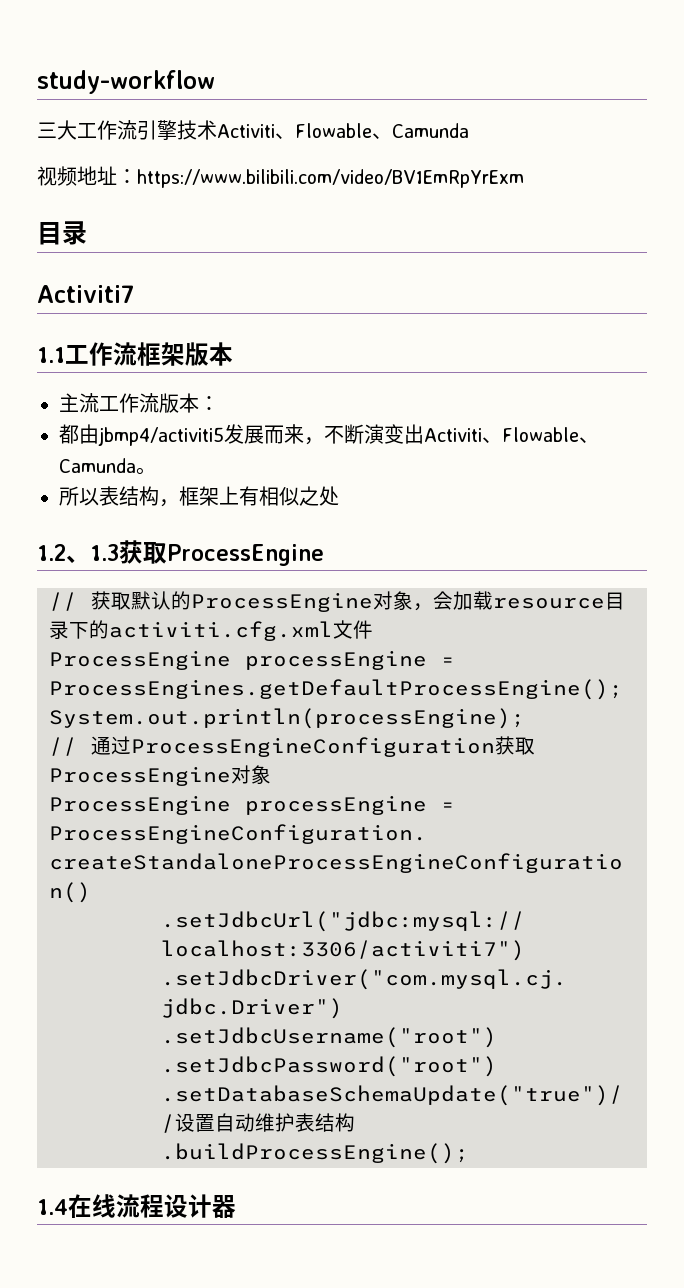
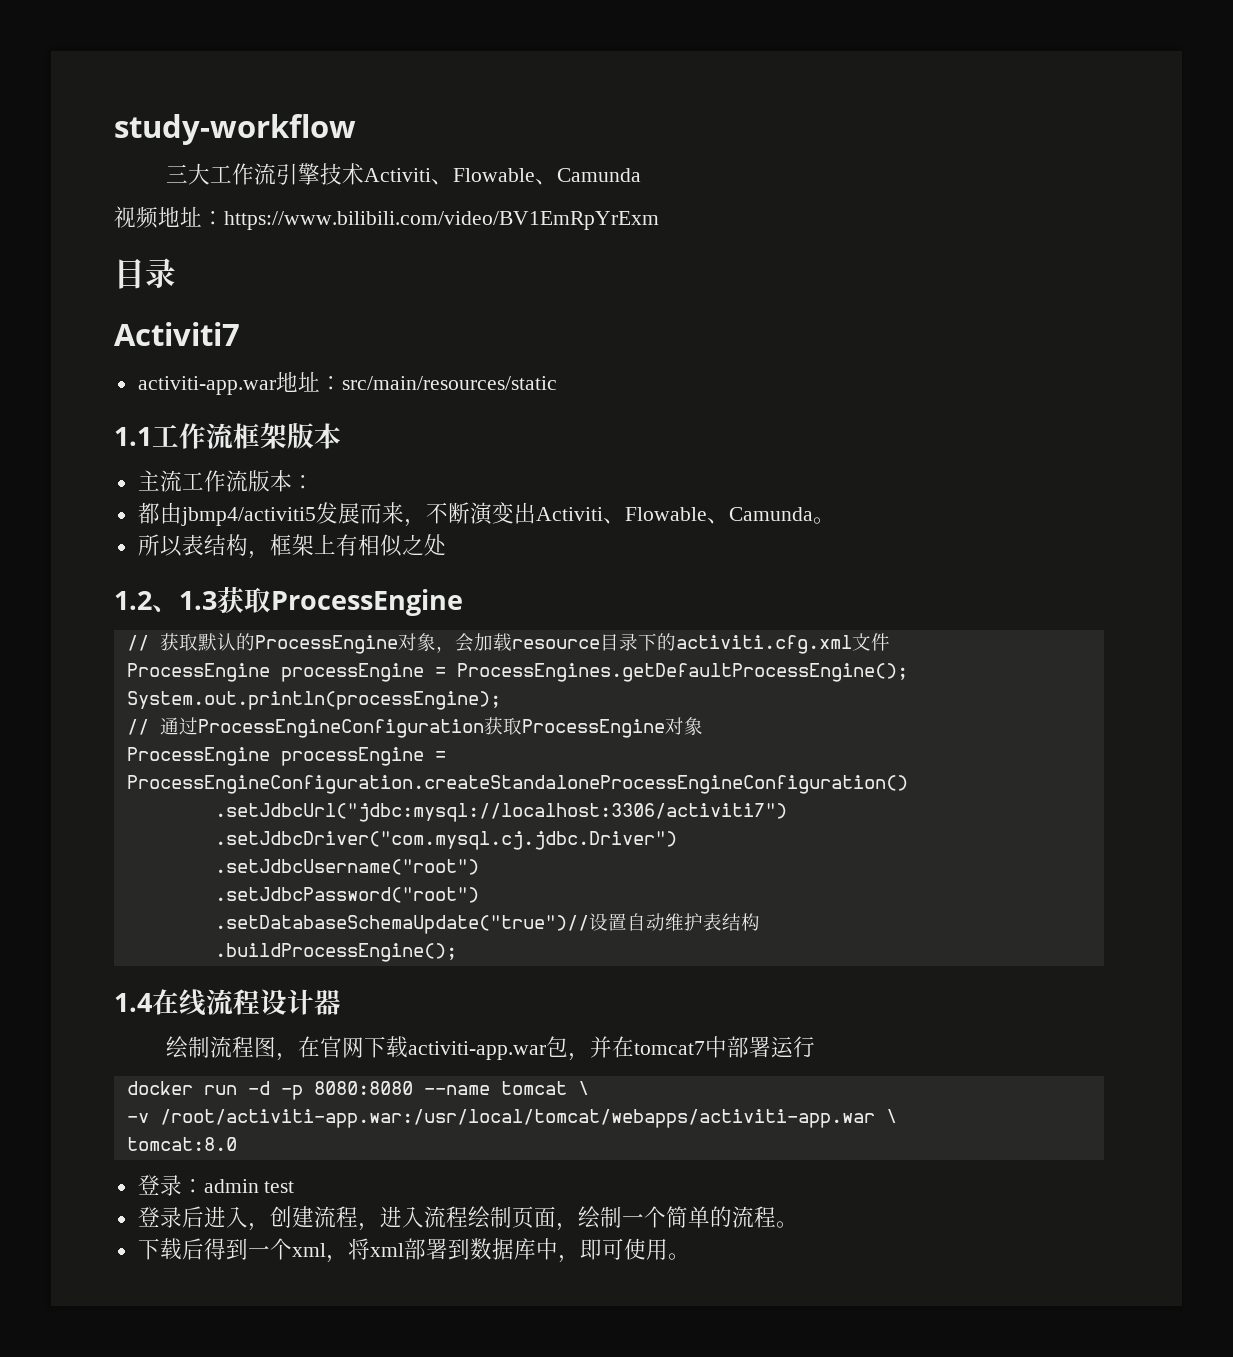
+ activiti-app.war地址：src/main/resources/static
+ 绘制流程图，在官网下载activiti-app.war包，并在tomcat7中部署运行
+ docker run -d -p 8080:8080 --name tomcat \
+ -v /root/activiti-app.war:/usr/local/tomcat/webapps/activiti-app.war \
+ tomcat:8.0
+ 登录：admin test
+ 登录后进入，创建流程，进入流程绘制页面，绘制一个简单的流程。
+ 下载后得到一个xml，将xml部署到数据库中，即可使用。

